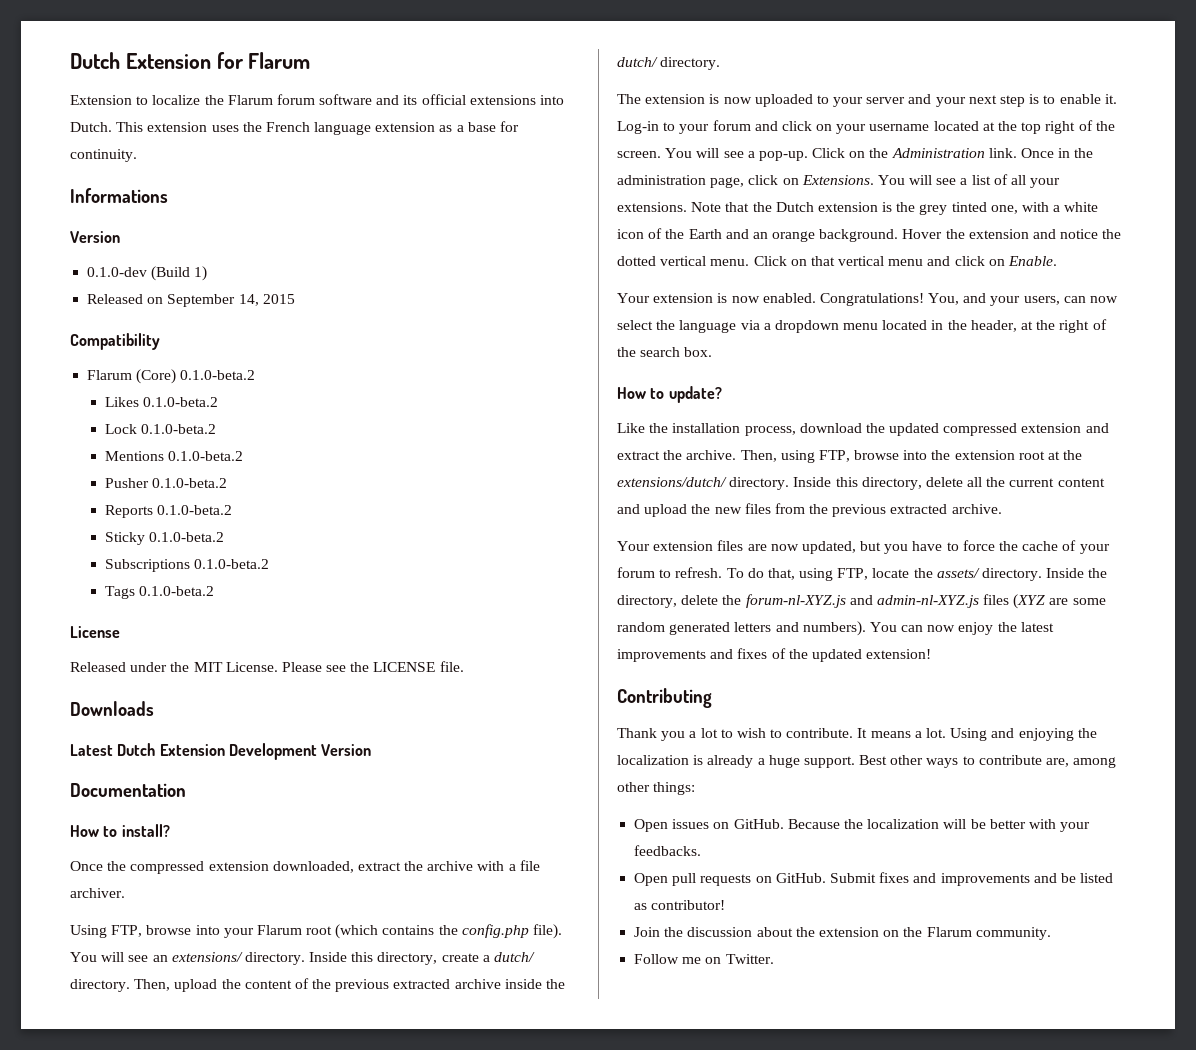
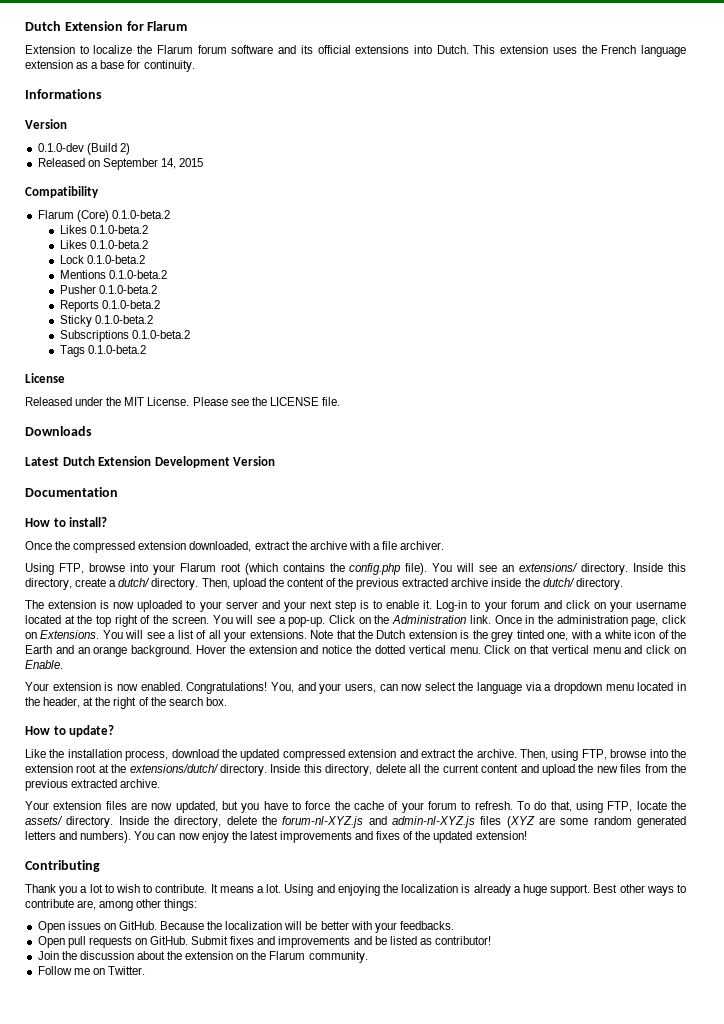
- 0.1.0-dev (Build 1)
+ 0.1.0-dev (Build 2)
  Flarum (Core) 0.1.0-beta.2
+ Likes 0.1.0-beta.2

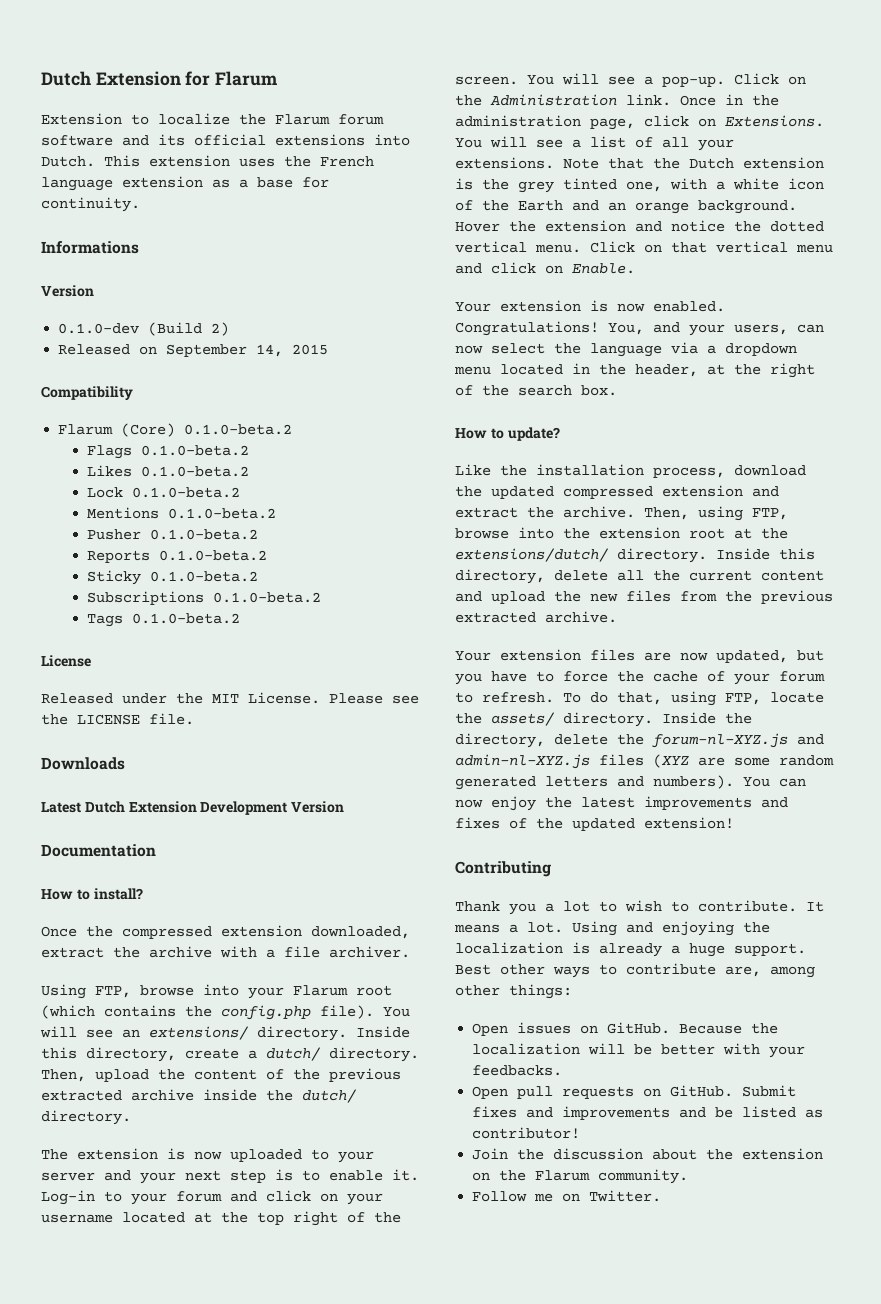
  Flarum (Core) 0.1.0-beta.2
- Likes 0.1.0-beta.2
+ Flags 0.1.0-beta.2

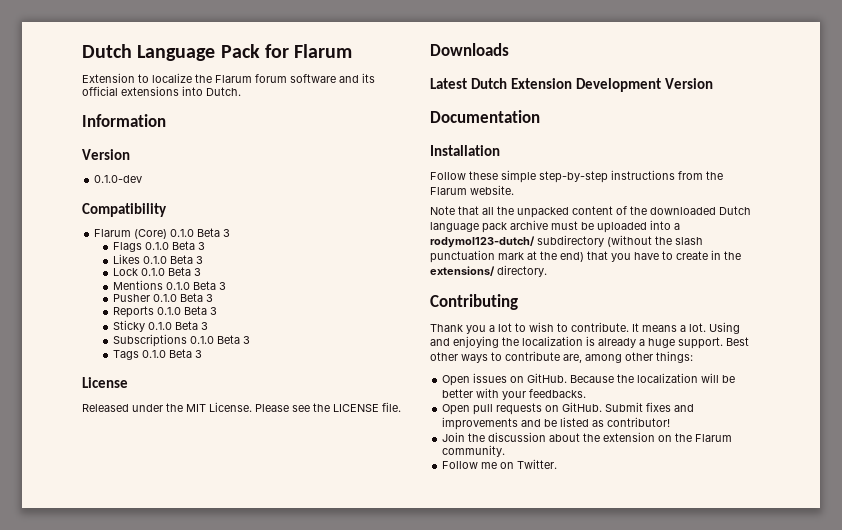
- Dutch Extension for Flarum
+ Dutch Language Pack for Flarum
- Extension to localize the Flarum forum software and its official extensions into Dutch. This extension uses the French language extension as a base for continuity.
- Informations
+ Extension to localize the Flarum forum software and its official extensions into Dutch.
+ Information
  Version
- 0.1.0-dev (Build 2)
- Released on September 14, 2015
+ 0.1.0-dev
  Compatibility
- Flarum (Core) 0.1.0-beta.2
- Flags 0.1.0-beta.2
- Likes 0.1.0-beta.2
- Lock 0.1.0-beta.2
- Mentions 0.1.0-beta.2
- Pusher 0.1.0-beta.2
- Reports 0.1.0-beta.2
- Sticky 0.1.0-beta.2
- Subscriptions 0.1.0-beta.2
- Tags 0.1.0-beta.2
+ Flarum (Core) 0.1.0 Beta 3
+ Flags 0.1.0 Beta 3
+ Likes 0.1.0 Beta 3
+ Lock 0.1.0 Beta 3
+ Mentions 0.1.0 Beta 3
+ Pusher 0.1.0 Beta 3
+ Reports 0.1.0 Beta 3
+ Sticky 0.1.0 Beta 3
+ Subscriptions 0.1.0 Beta 3
+ Tags 0.1.0 Beta 3
- How to install?
- Once the compressed extension downloaded, extract the archive with a file archiver.
- Using FTP, browse into your Flarum root (which contains the config.php file). You will see an extensions/ directory. Inside this directory, create a dutch/ directory. Then, upload the content of the previous extracted archive inside the dutch/ directory.
- The extension is now uploaded to your server and your next step is to enable it. Log-in to your forum and click on your username located at the top right of the screen. You will see a pop-up. Click on the Administration link. Once in the administration page, click on Extensions. You will see a list of all your extensions. Note that the Dutch extension is the grey tinted one, with a white icon of the Earth and an orange background. Hover the extension and notice the dotted vertical menu. Click on that vertical menu and click on Enable.
- Your extension is now enabled. Congratulations! You, and your users, can now select the language via a dropdown menu located in the header, at the right of the search box.
- How to update?
- Like the installation process, download the updated compressed extension and extract the archive. Then, using FTP, browse into the extension root at the extensions/dutch/ directory. Inside this directory, delete all the current content and upload the new files from the previous extracted archive.
- Your extension files are now updated, but you have to force the cache of your forum to refresh. To do that, using FTP, locate the assets/ directory. Inside the directory, delete the forum-nl-XYZ.js and admin-nl-XYZ.js files (XYZ are some random generated letters and numbers). You can now enjoy the latest improvements and fixes of the updated extension!
+ Installation
+ Follow these simple step-by-step instructions from the Flarum website.
+ Note that all the unpacked content of the downloaded Dutch language pack archive must be uploaded into a rodymol123-dutch/ subdirectory (without the slash punctuation mark at the end) that you have to create in the extensions/ directory.

